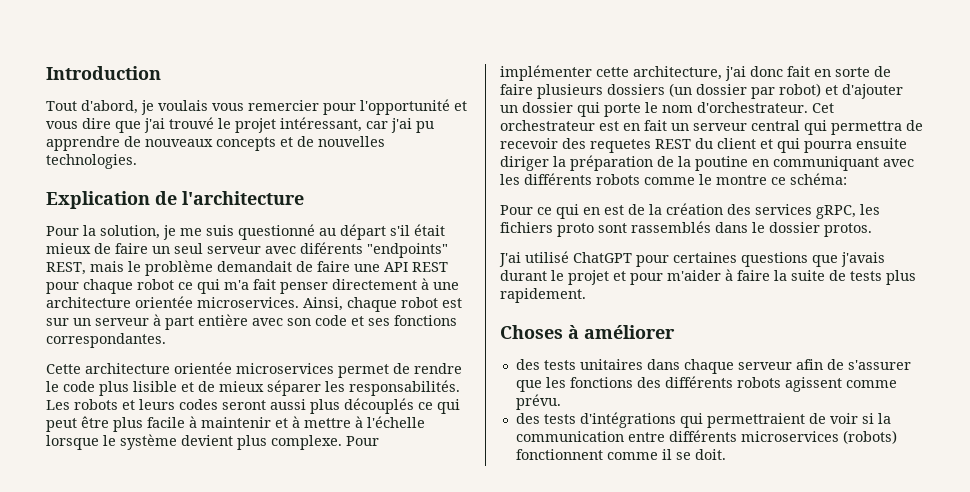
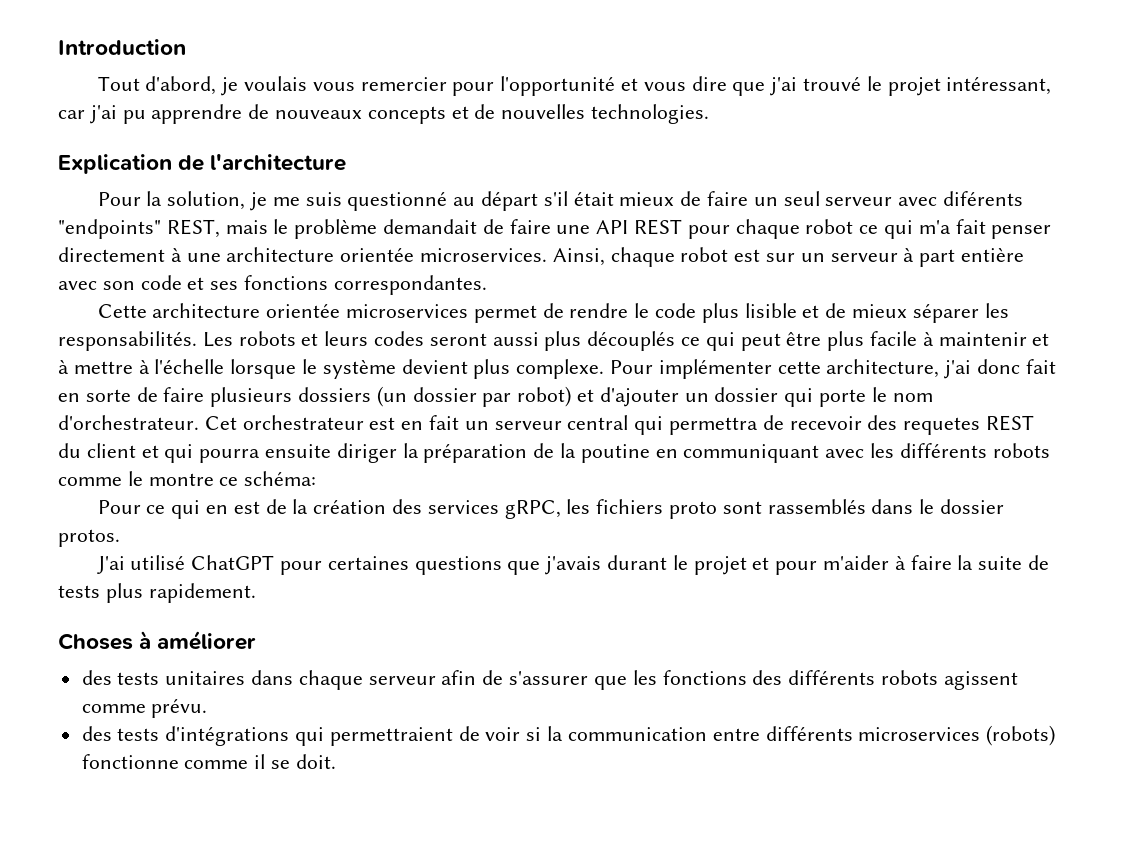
- des tests d'intégrations qui permettraient de voir si la communication entre différents microservices (robots) fonctionnent comme il se doit.
+ des tests d'intégrations qui permettraient de voir si la communication entre différents microservices (robots) fonctionne comme il se doit.

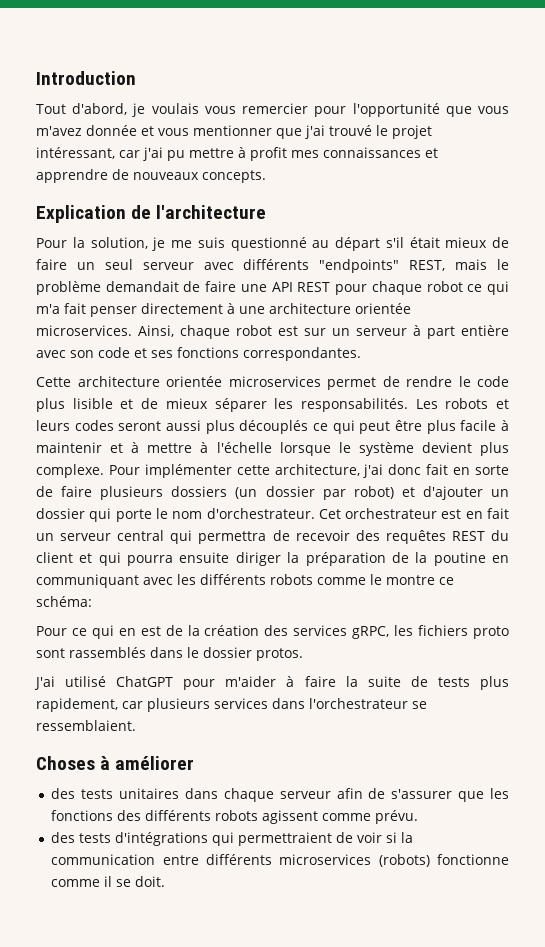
- Tout d'abord, je voulais vous remercier pour l'opportunité et vous dire que j'ai trouvé le projet intéressant, car j'ai pu apprendre de nouveaux concepts et de nouvelles technologies.
+ Tout d'abord, je voulais vous remercier pour l'opportunité que vous m'avez donnée et vous mentionner que j'ai trouvé le projet intéressant, car j'ai pu mettre à profit mes connaissances et apprendre de nouveaux concepts.
- Pour la solution, je me suis questionné au départ s'il était mieux de faire un seul serveur avec diférents "endpoints" REST, mais le problème demandait de faire une API REST pour chaque robot ce qui m'a fait penser directement à une architecture orientée microservices.
+ Pour la solution, je me suis questionné au départ s'il était mieux de faire un seul serveur avec différents "endpoints" REST, mais le problème demandait de faire une API REST pour chaque robot ce qui m'a fait penser directement à une architecture orientée microservices.
- Cet orchestrateur est en fait un serveur central qui permettra de recevoir des requetes REST du client et qui pourra ensuite diriger la préparation de la poutine en communiquant avec les différents robots comme le montre ce schéma:
+ Cet orchestrateur est en fait un serveur central qui permettra de recevoir des requêtes REST du client et qui pourra ensuite diriger la préparation de la poutine en communiquant avec les différents robots comme le montre ce schéma:
- J'ai utilisé ChatGPT pour certaines questions que j'avais durant le projet et pour m'aider à faire la suite de tests plus rapidement.
+ J'ai utilisé ChatGPT pour m'aider à faire la suite de tests plus rapidement, car plusieurs services dans l'orchestrateur se ressemblaient.

